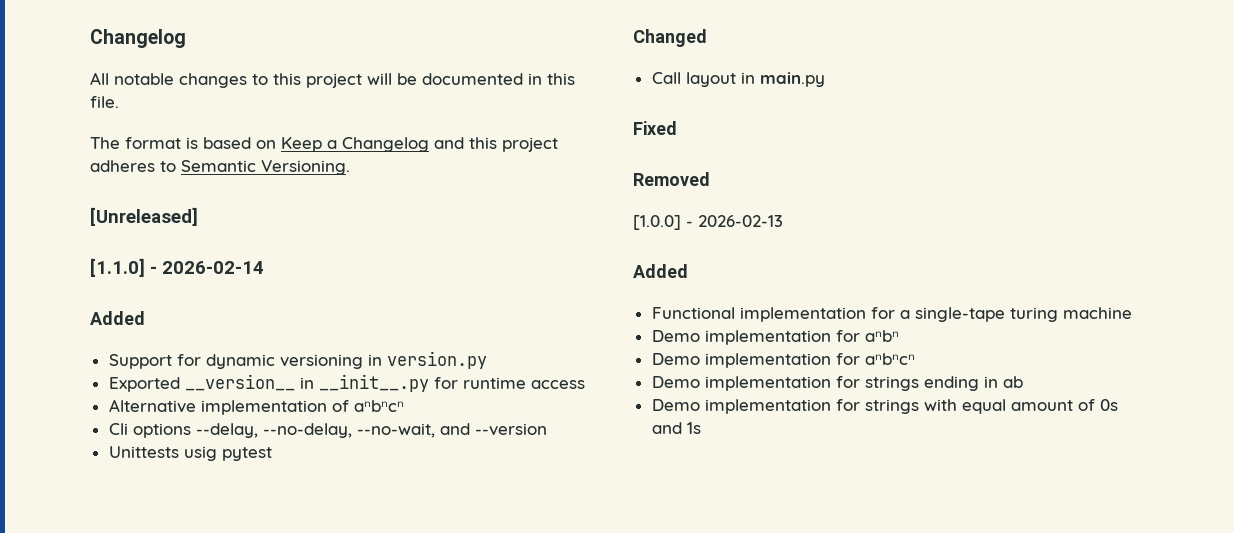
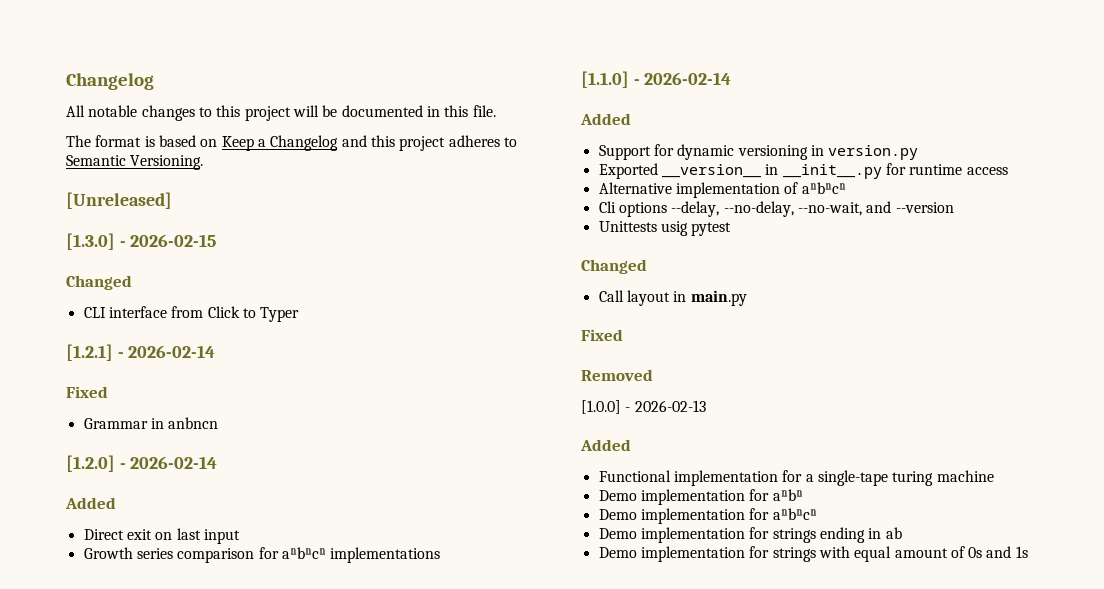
+ [1.3.0] - 2026-02-15
+ Changed
+ CLI interface from Click to Typer
+ [1.2.1] - 2026-02-14
+ Fixed
+ Grammar in anbncn
+ [1.2.0] - 2026-02-14
+ Added
+ Direct exit on last input
+ Growth series comparison for aⁿbⁿcⁿ implementations

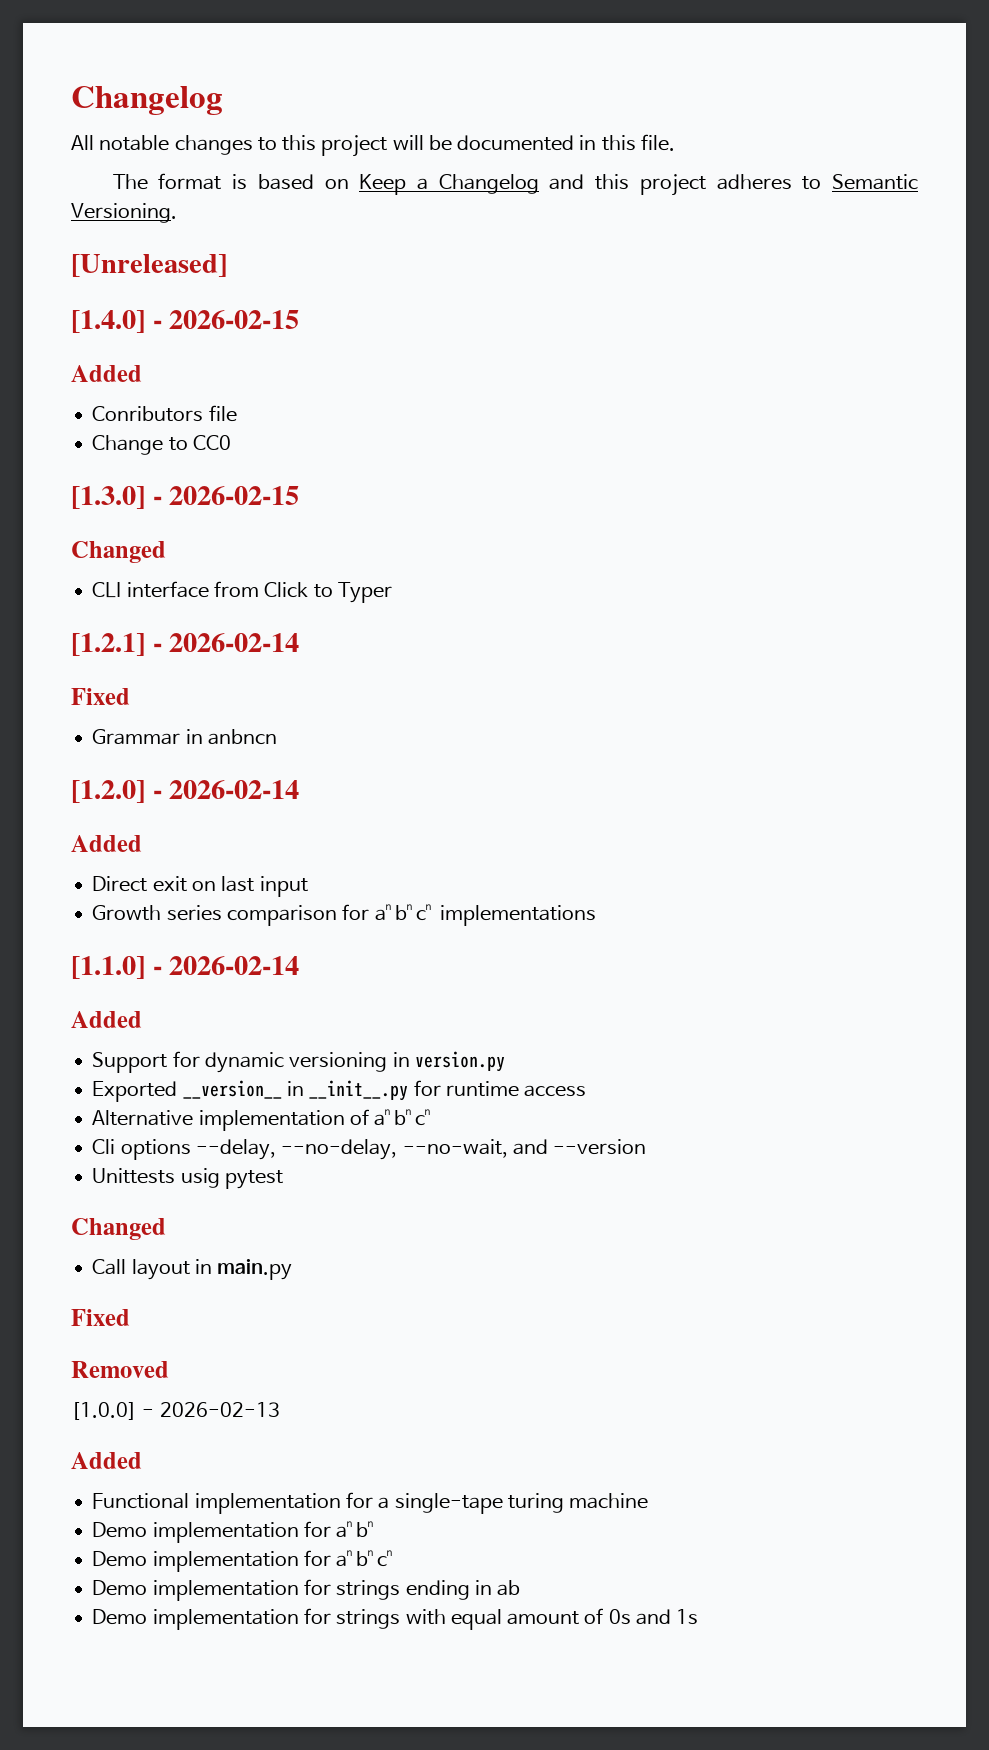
+ [1.4.0] - 2026-02-15
+ Added
+ Conributors file
+ Change to CC0

